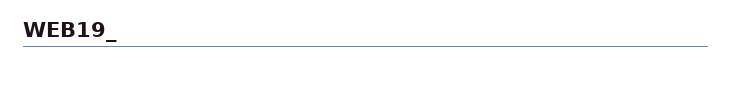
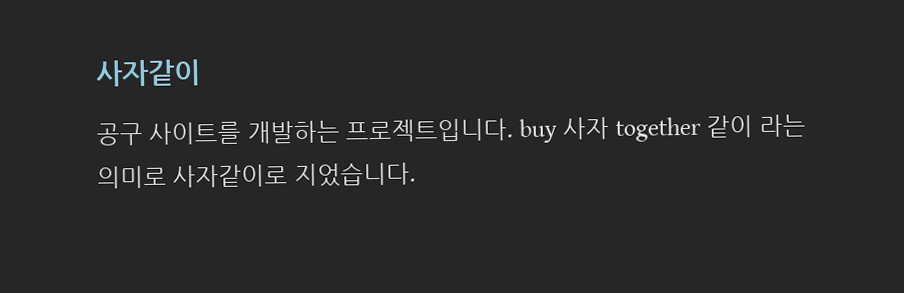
- WEB19_
+ 사자같이
+ 공구 사이트를 개발하는 프로젝트입니다. buy 사자 together 같이 라는 의미로 사자같이로 지었습니다.

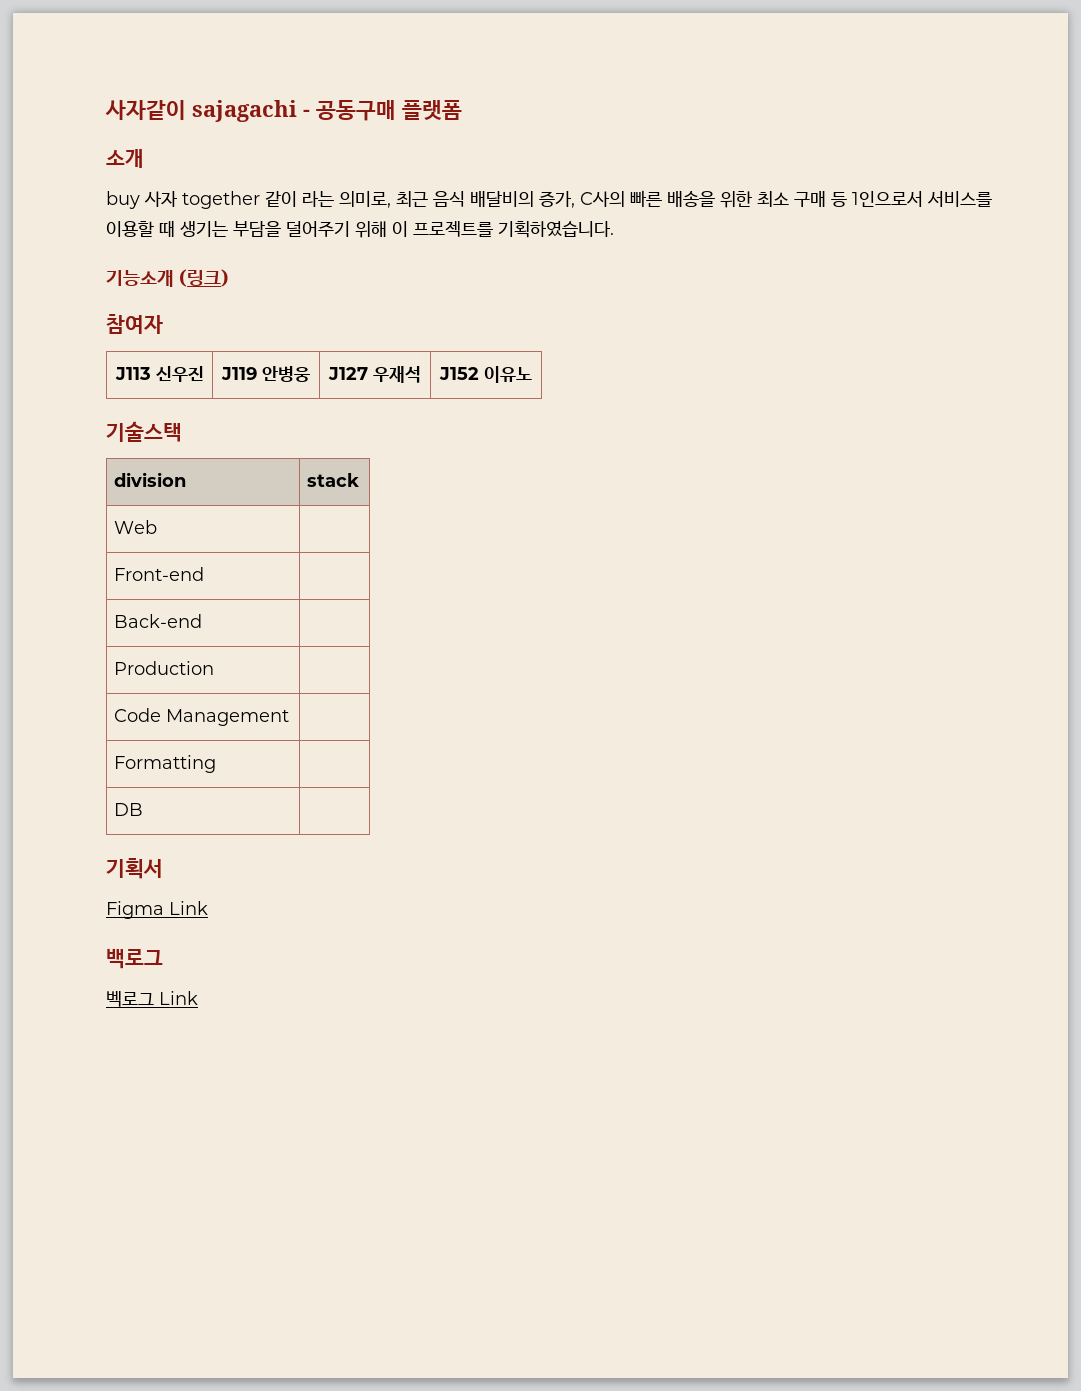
- 사자같이
- 공구 사이트를 개발하는 프로젝트입니다. buy 사자 together 같이 라는 의미로 사자같이로 지었습니다.
+ 사자같이 sajagachi - 공동구매 플랫폼
+ 소개
+ buy 사자 together 같이 라는 의미로, 최근 음식 배달비의 증가, C사의 빠른 배송을 위한 최소 구매 등 1인으로서 서비스를 이용할 때 생기는 부담을 덜어주기 위해 이 프로젝트를 기획하였습니다.
+ 기능소개 (링크)
+ 참여자
+ J113 신우진 | J119 안병웅 | J127 우재석 | J152 이유노
+ 기술스택
+ division | stack
+ Web |
+ Front-end |
+ Back-end |
+ Production |
+ Code Management |
+ Formatting |
+ DB |
+ 기획서
+ Figma Link
+ 백로그
+ 벡로그 Link

